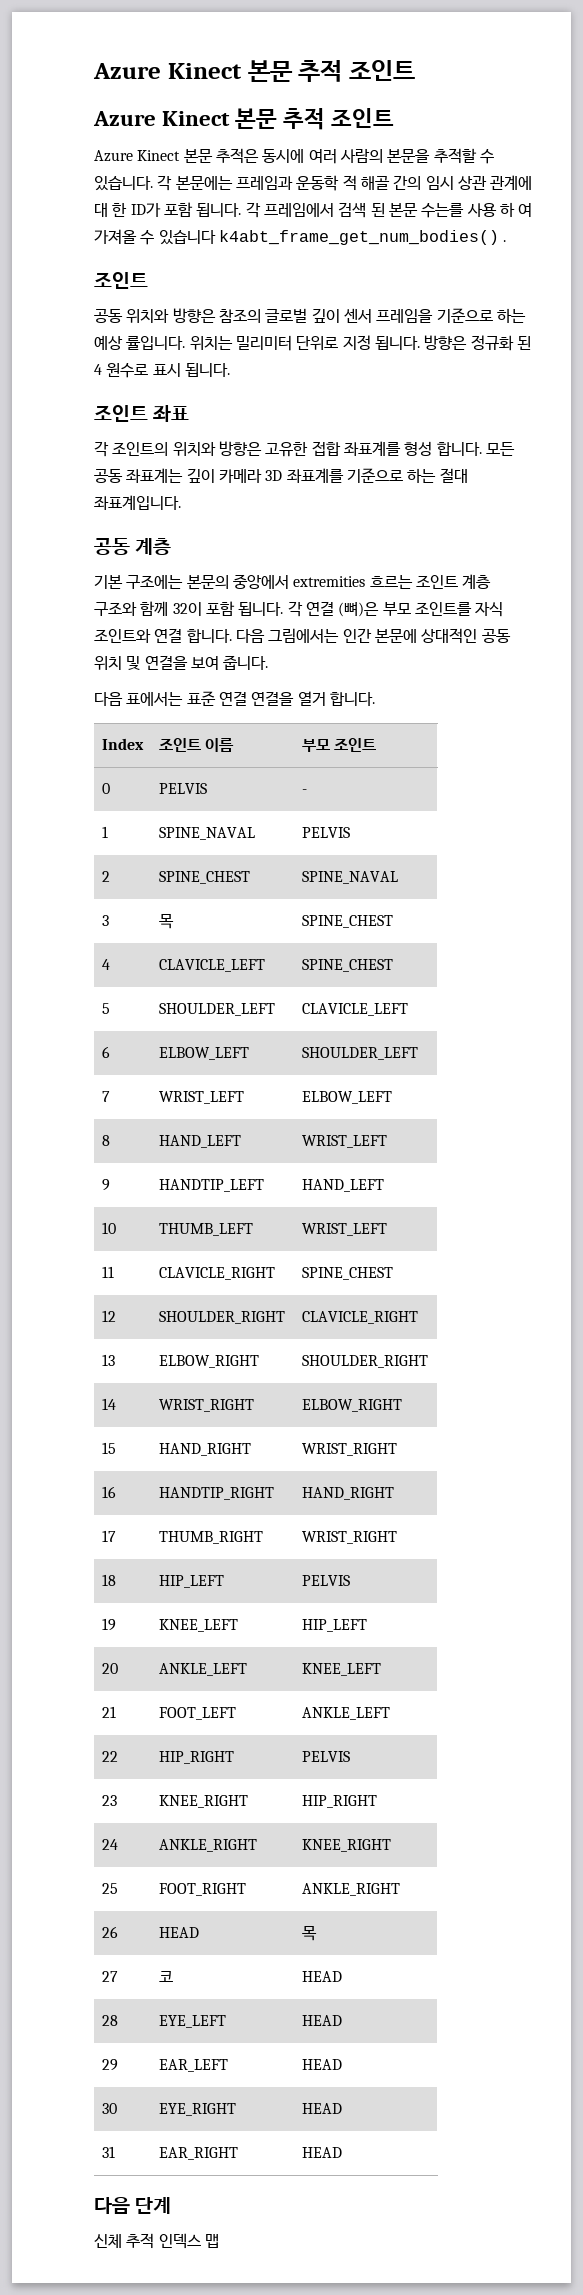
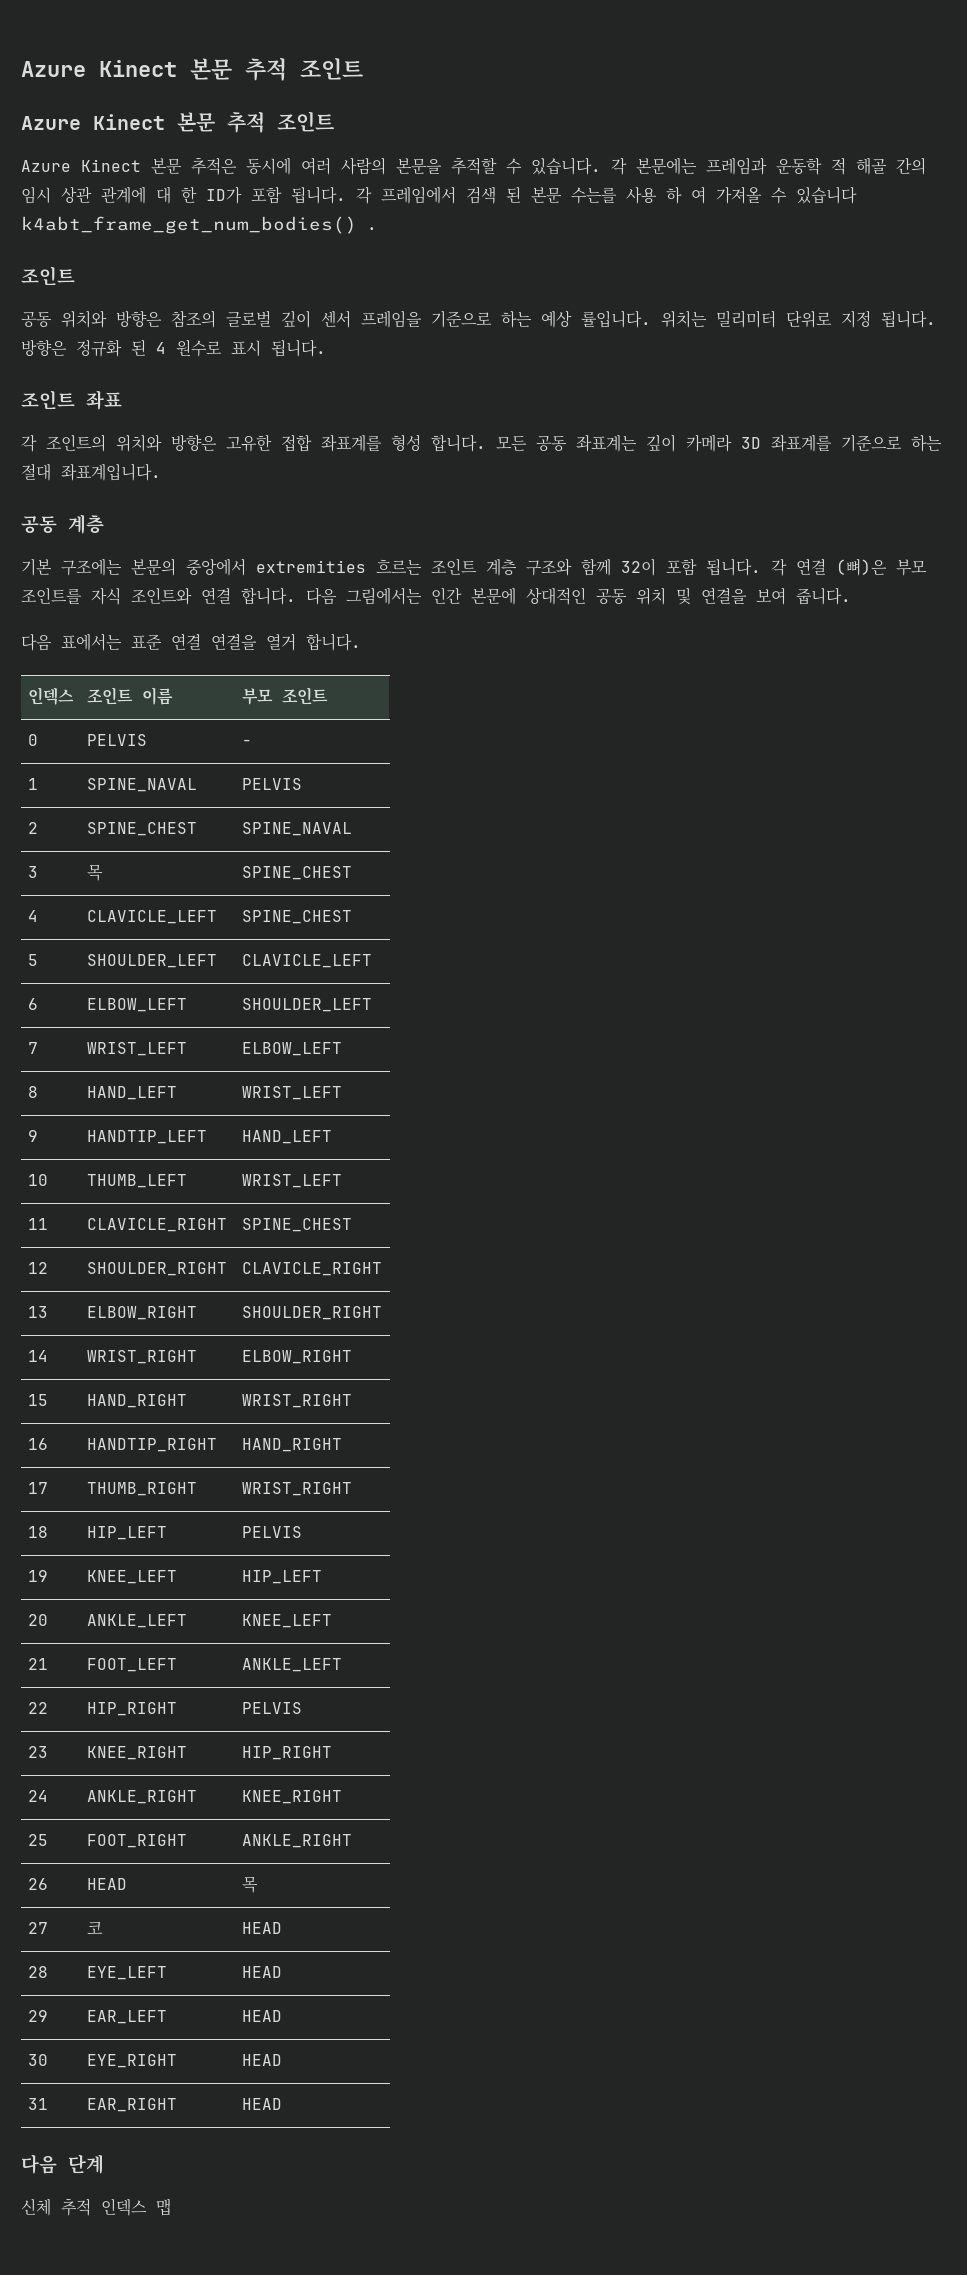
- Index | 조인트 이름 | 부모 조인트
+ 인덱스 | 조인트 이름 | 부모 조인트

